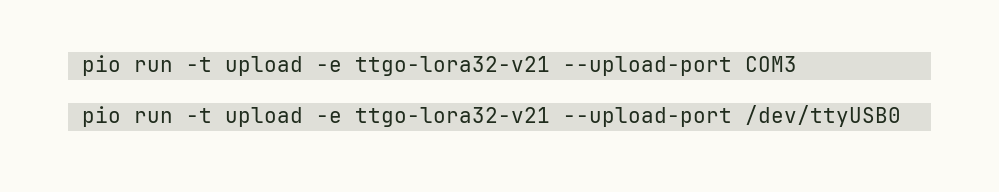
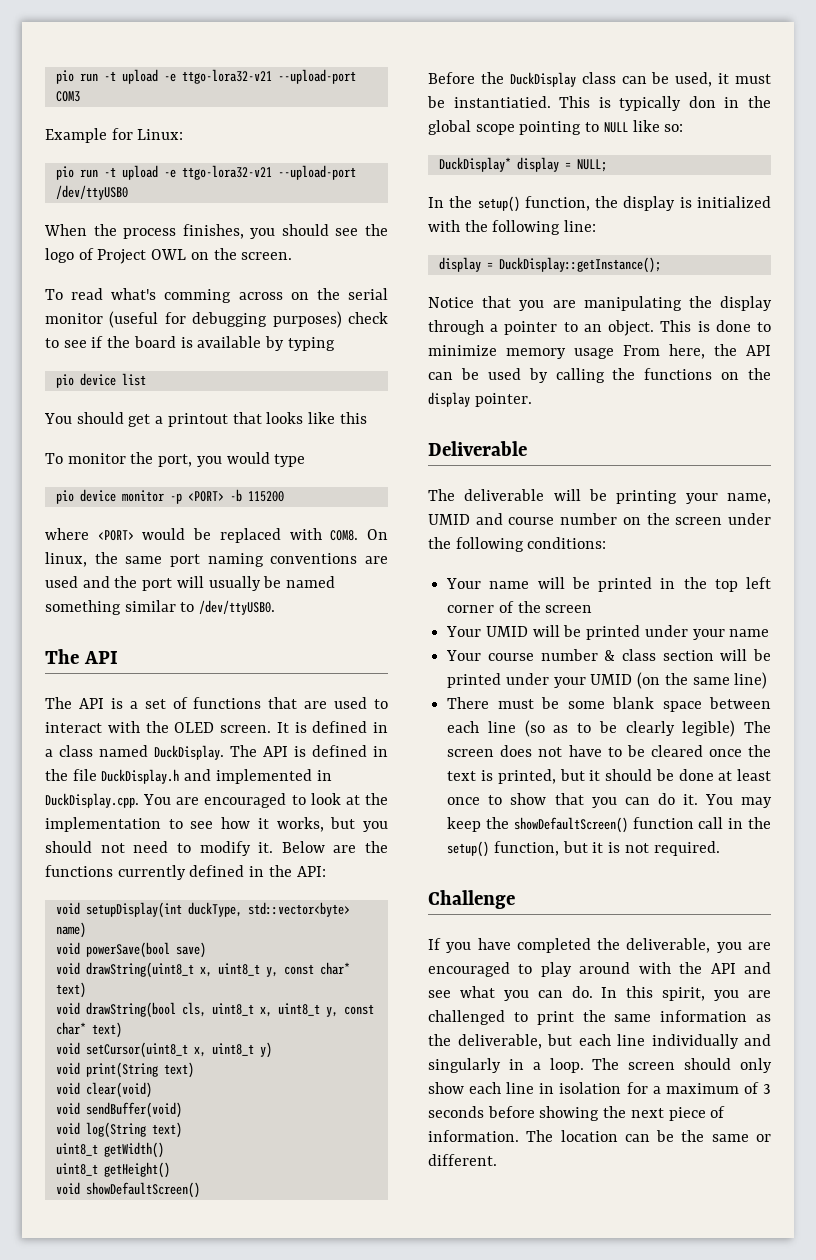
+ Example for Linux:
+ When the process finishes, you should see the logo of Project OWL on the screen.
+ To read what's comming across on the serial monitor (useful for debugging purposes) check to see if the board is available by typing
+ pio device list
+ You should get a printout that looks like this
+ To monitor the port, you would type
+ pio device monitor -p <PORT> -b 115200
+ where <PORT> would be replaced with COM8. On linux, the same port naming conventions are used and the port will usually be named something similar to /dev/ttyUSB0.
+ The API
+ The API is a set of functions that are used to interact with the OLED screen. It is defined in a class named DuckDisplay. The API is defined in the file DuckDisplay.h and implemented in DuckDisplay.cpp. You are encouraged to look at the implementation to see how it works, but you should not need to modify it. Below are the functions currently defined in the API:
+ void setupDisplay(int duckType, std::vector<byte> name)
+ void powerSave(bool save)
+ void drawString(uint8_t x, uint8_t y, const char* text)
+ void drawString(bool cls, uint8_t x, uint8_t y, const char* text)
+ void setCursor(uint8_t x, uint8_t y)
+ void print(String text)
+ void clear(void)
+ void sendBuffer(void)
+ void log(String text)
+ uint8_t getWidth()
+ uint8_t getHeight()
+ void showDefaultScreen()
+ Before the DuckDisplay class can be used, it must be instantiatied. This is typically don in the global scope pointing to NULL like so:
+ DuckDisplay* display = NULL;
+ In the setup() function, the display is initialized with the following line:
+ display = DuckDisplay::getInstance();
+ Notice that you are manipulating the display through a pointer to an object. This is done to minimize memory usage From here, the API can be used by calling the functions on the display pointer.
+ Deliverable
+ The deliverable will be printing your name, UMID and course number on the screen under the following conditions:
+ Your name will be printed in the top left corner of the screen
+ Your UMID will be printed under your name
+ Your course number & class section will be printed under your UMID (on the same line)
+ There must be some blank space between each line (so as to be clearly legible) The screen does not have to be cleared once the text is printed, but it should be done at least once to show that you can do it. You may keep the showDefaultScreen() function call in the setup() function, but it is not required.
+ Challenge
+ If you have completed the deliverable, you are encouraged to play around with the API and see what you can do. In this spirit, you are challenged to print the same information as the deliverable, but each line individually and singularly in a loop. The screen should only show each line in isolation for a maximum of 3 seconds before showing the next piece of information. The location can be the same or different.

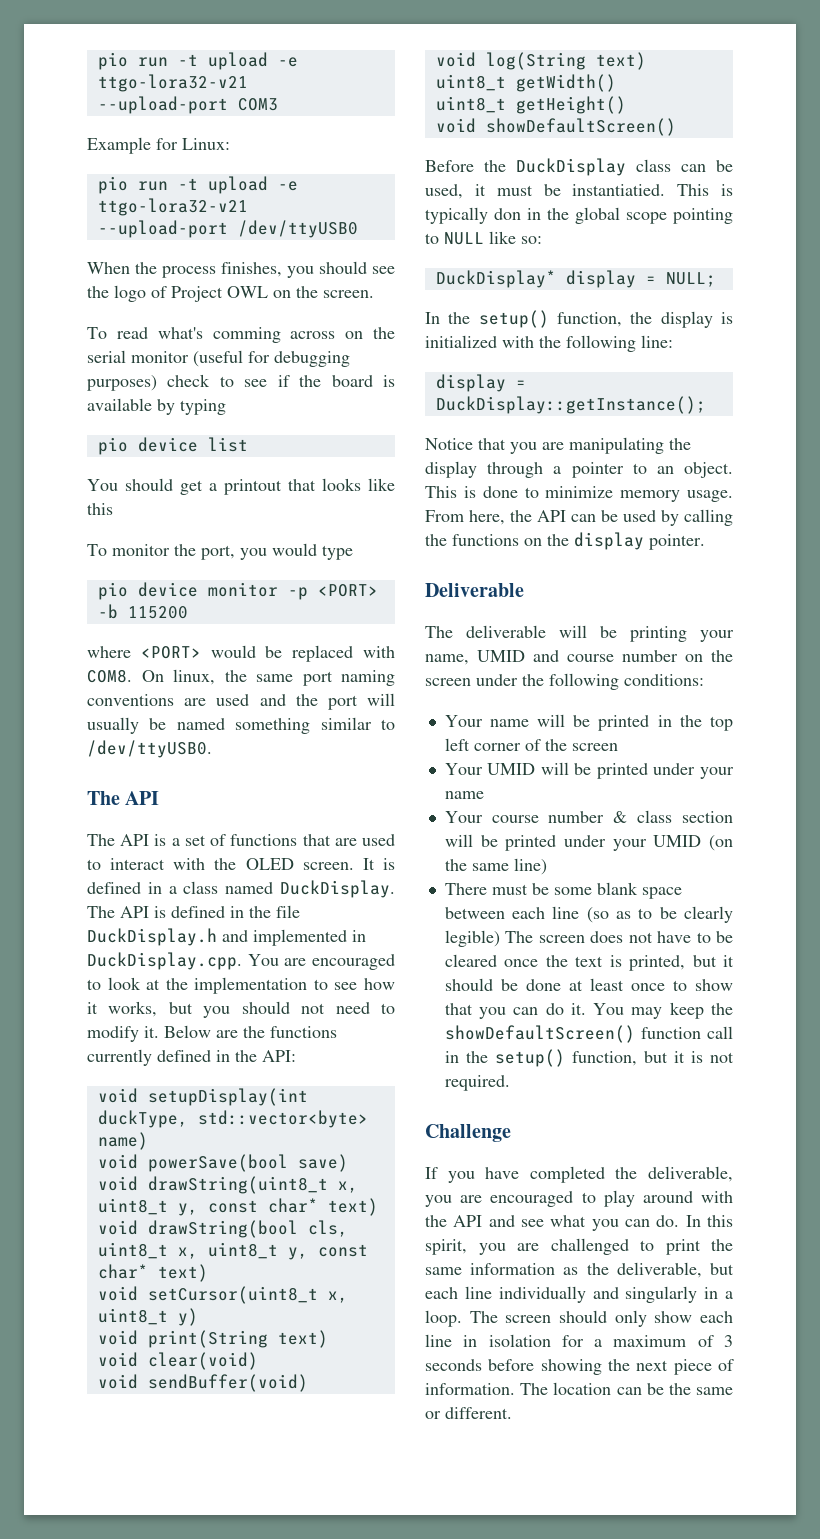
- This is done to minimize memory usage From here, the API can be used by calling the functions on the display pointer.
+ This is done to minimize memory usage. From here, the API can be used by calling the functions on the display pointer.

